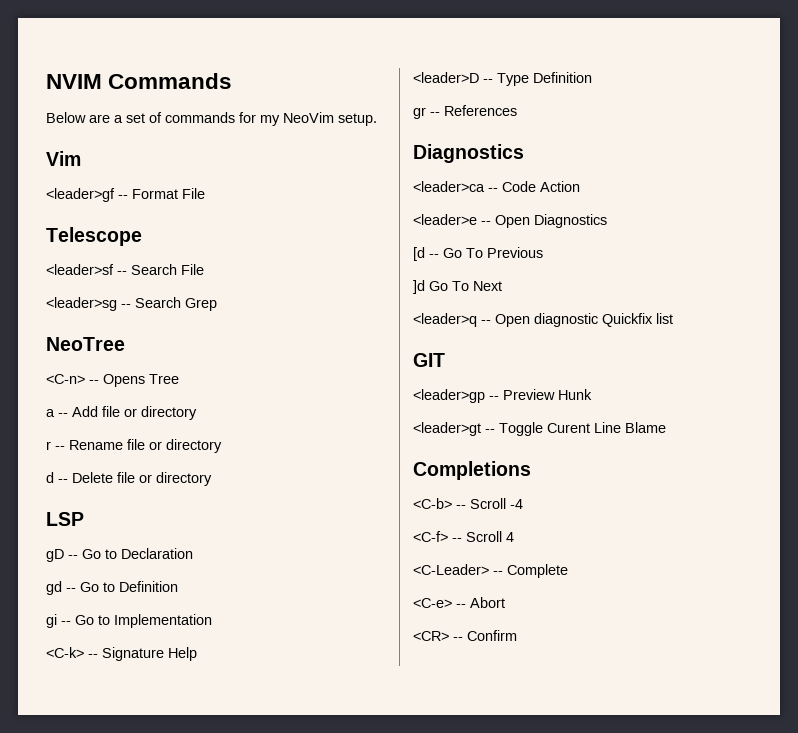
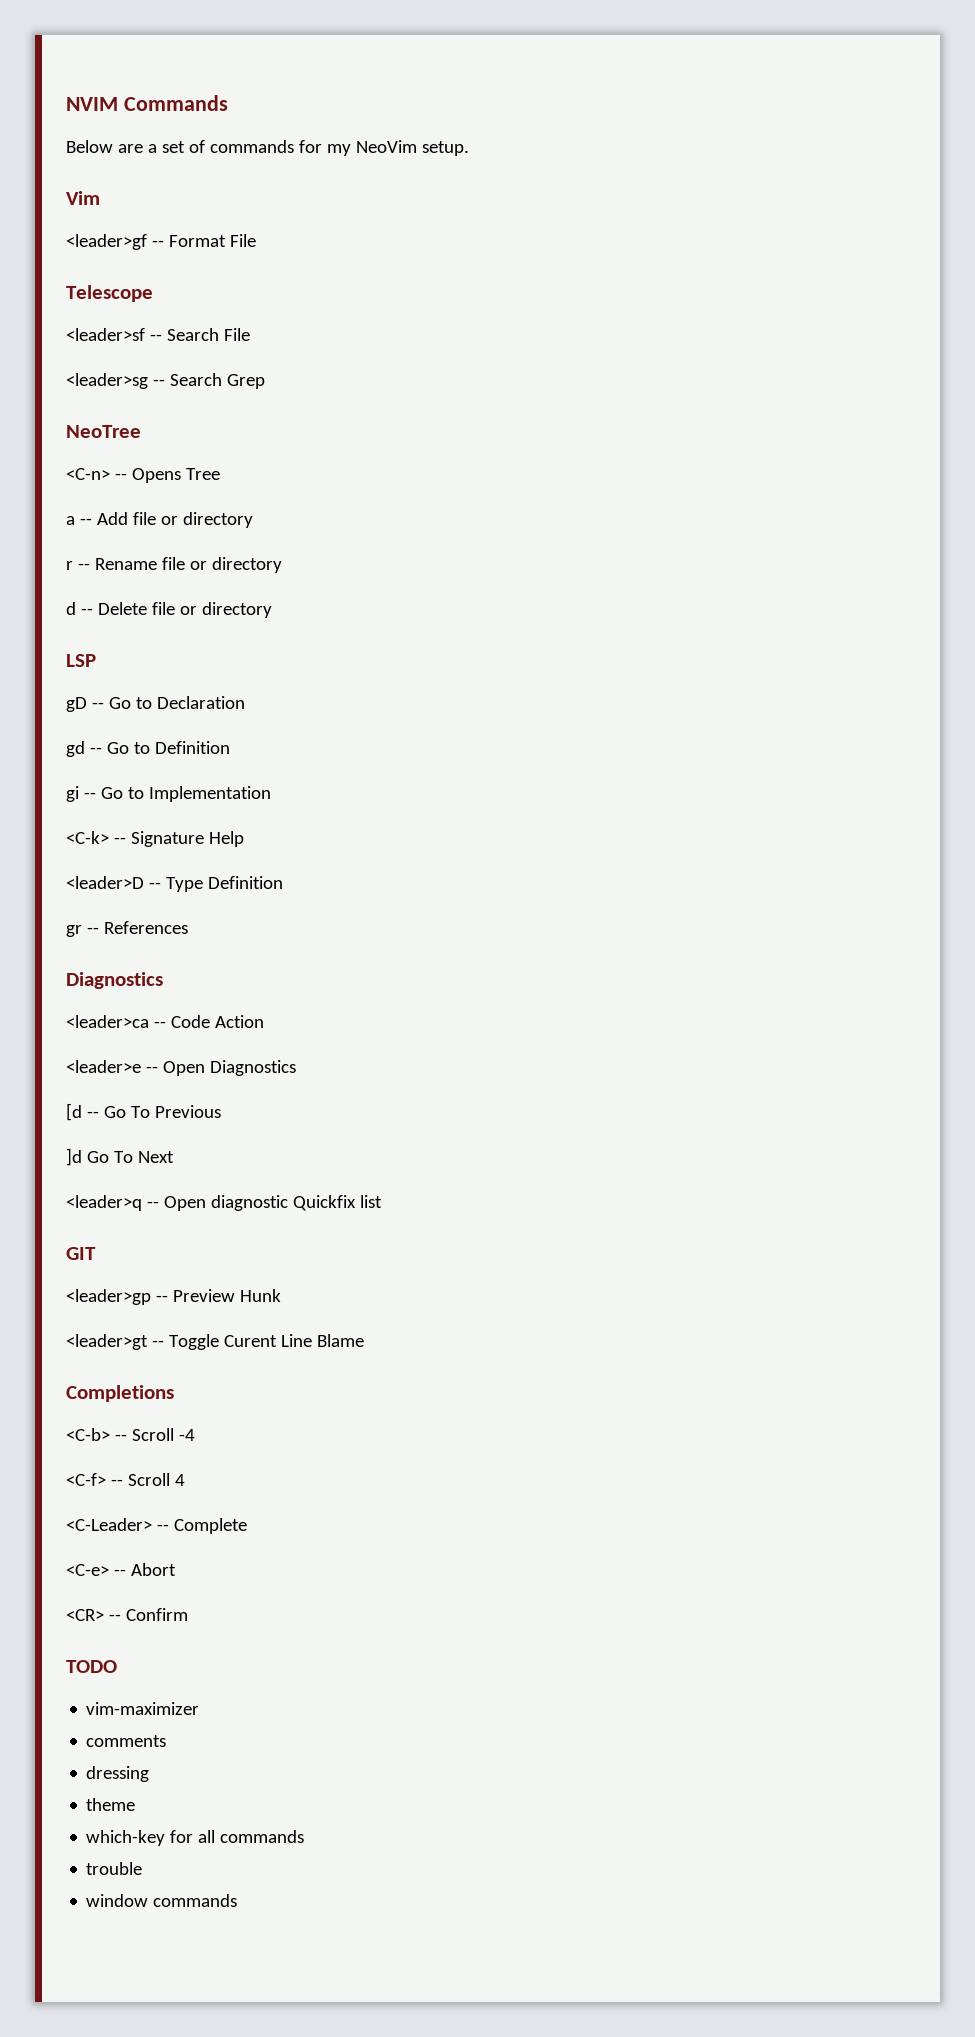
+ TODO
+ vim-maximizer
+ comments
+ dressing
+ theme
+ which-key for all commands
+ trouble
+ window commands

